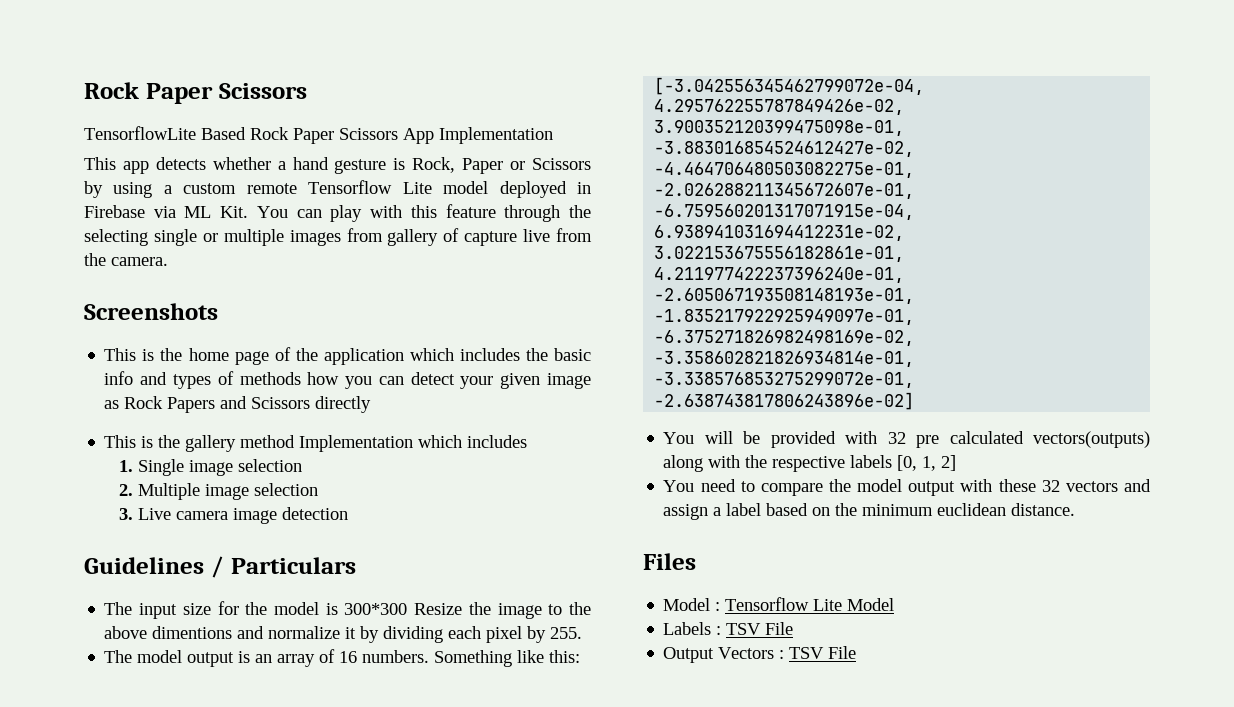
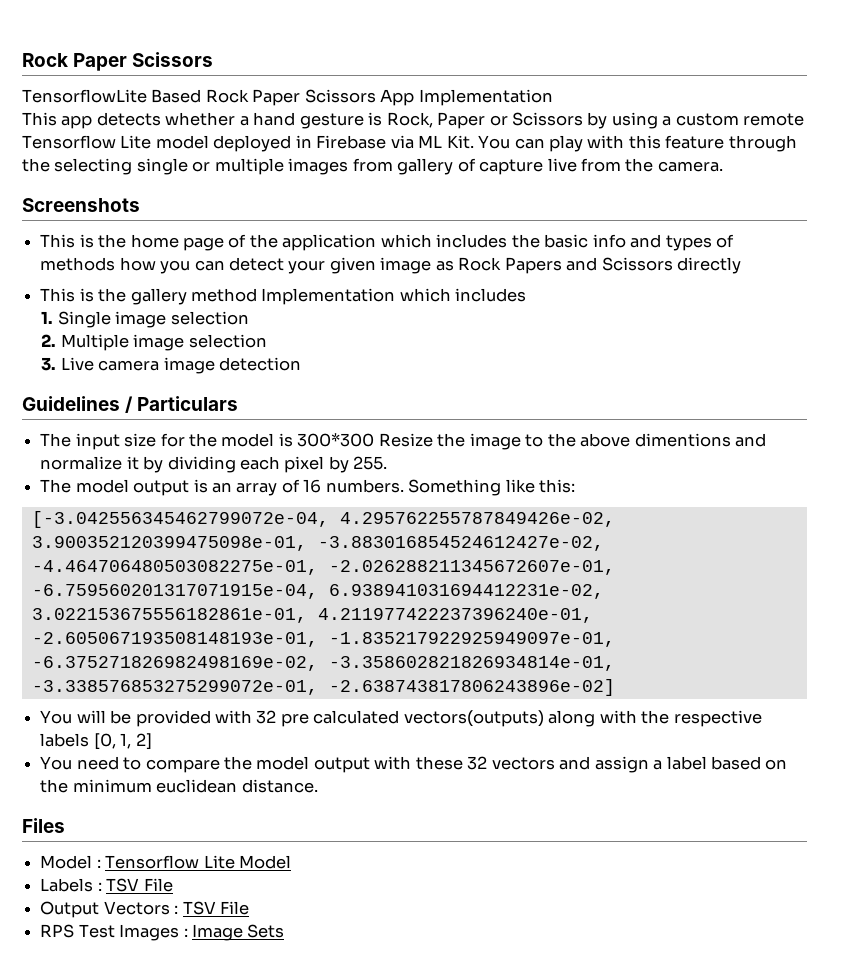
+ RPS Test Images : Image Sets

